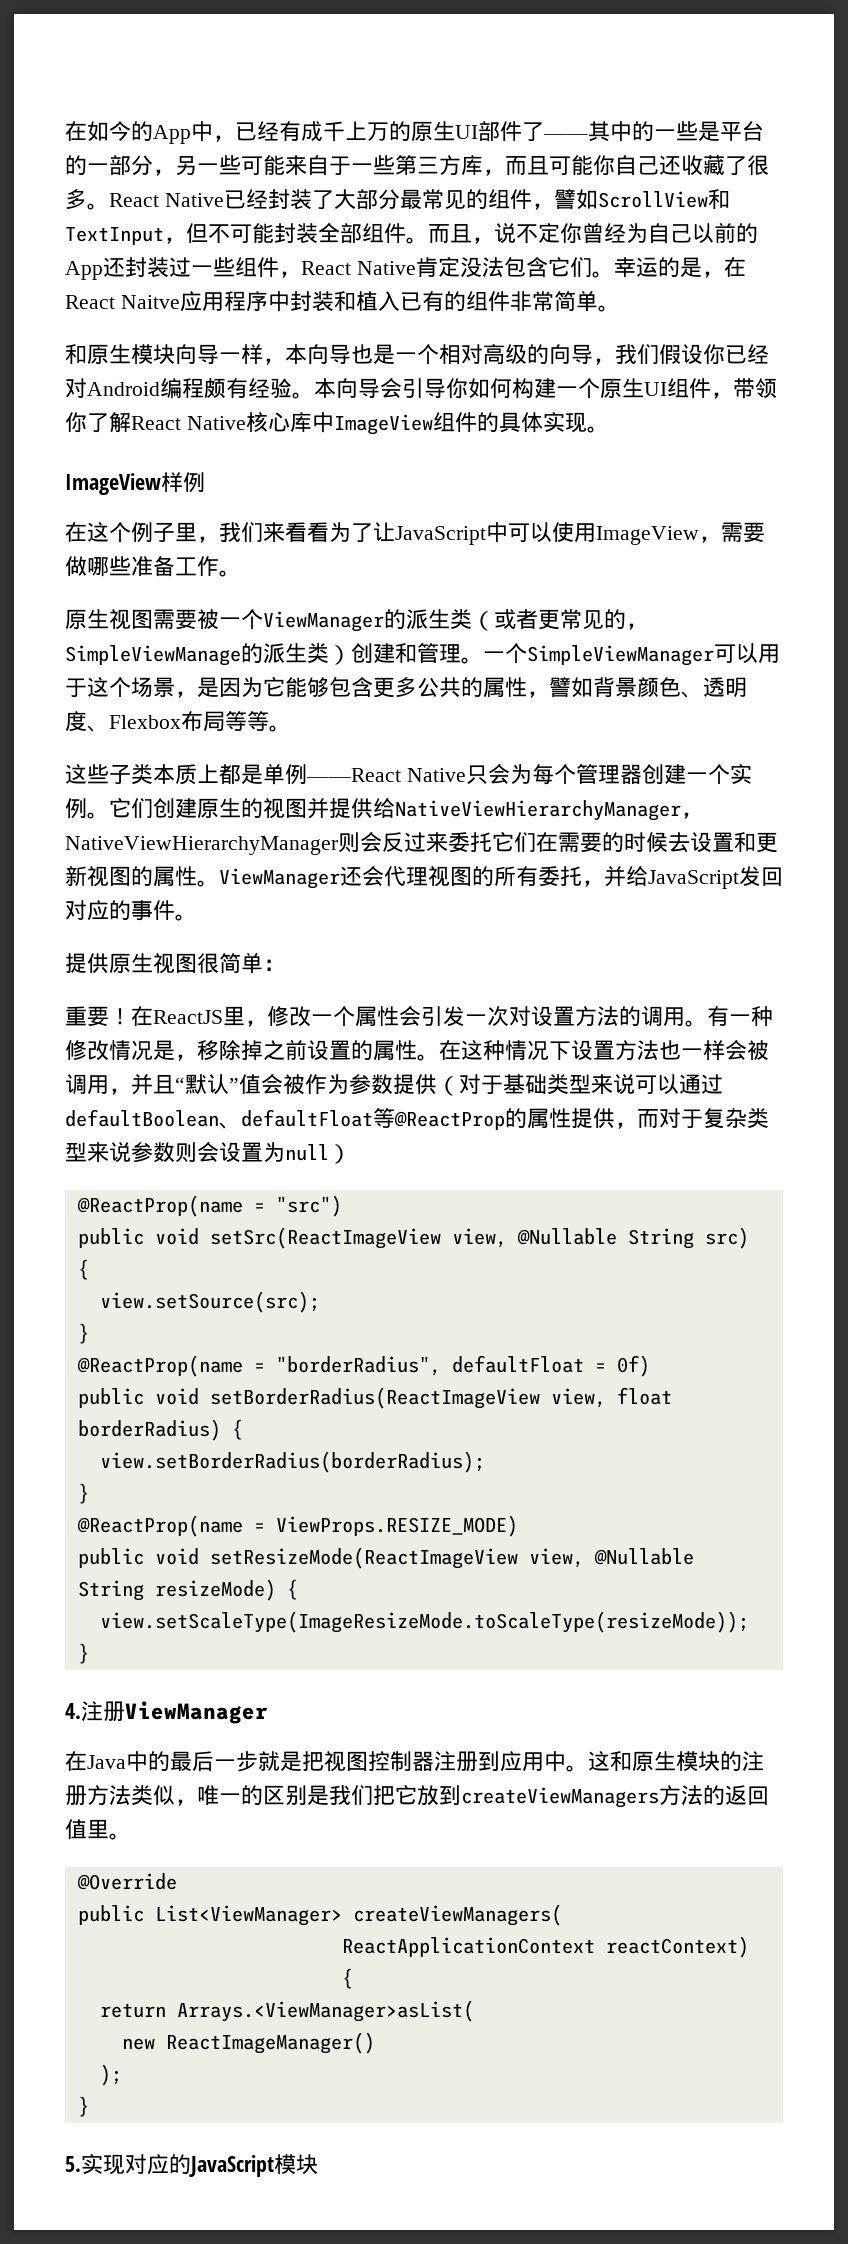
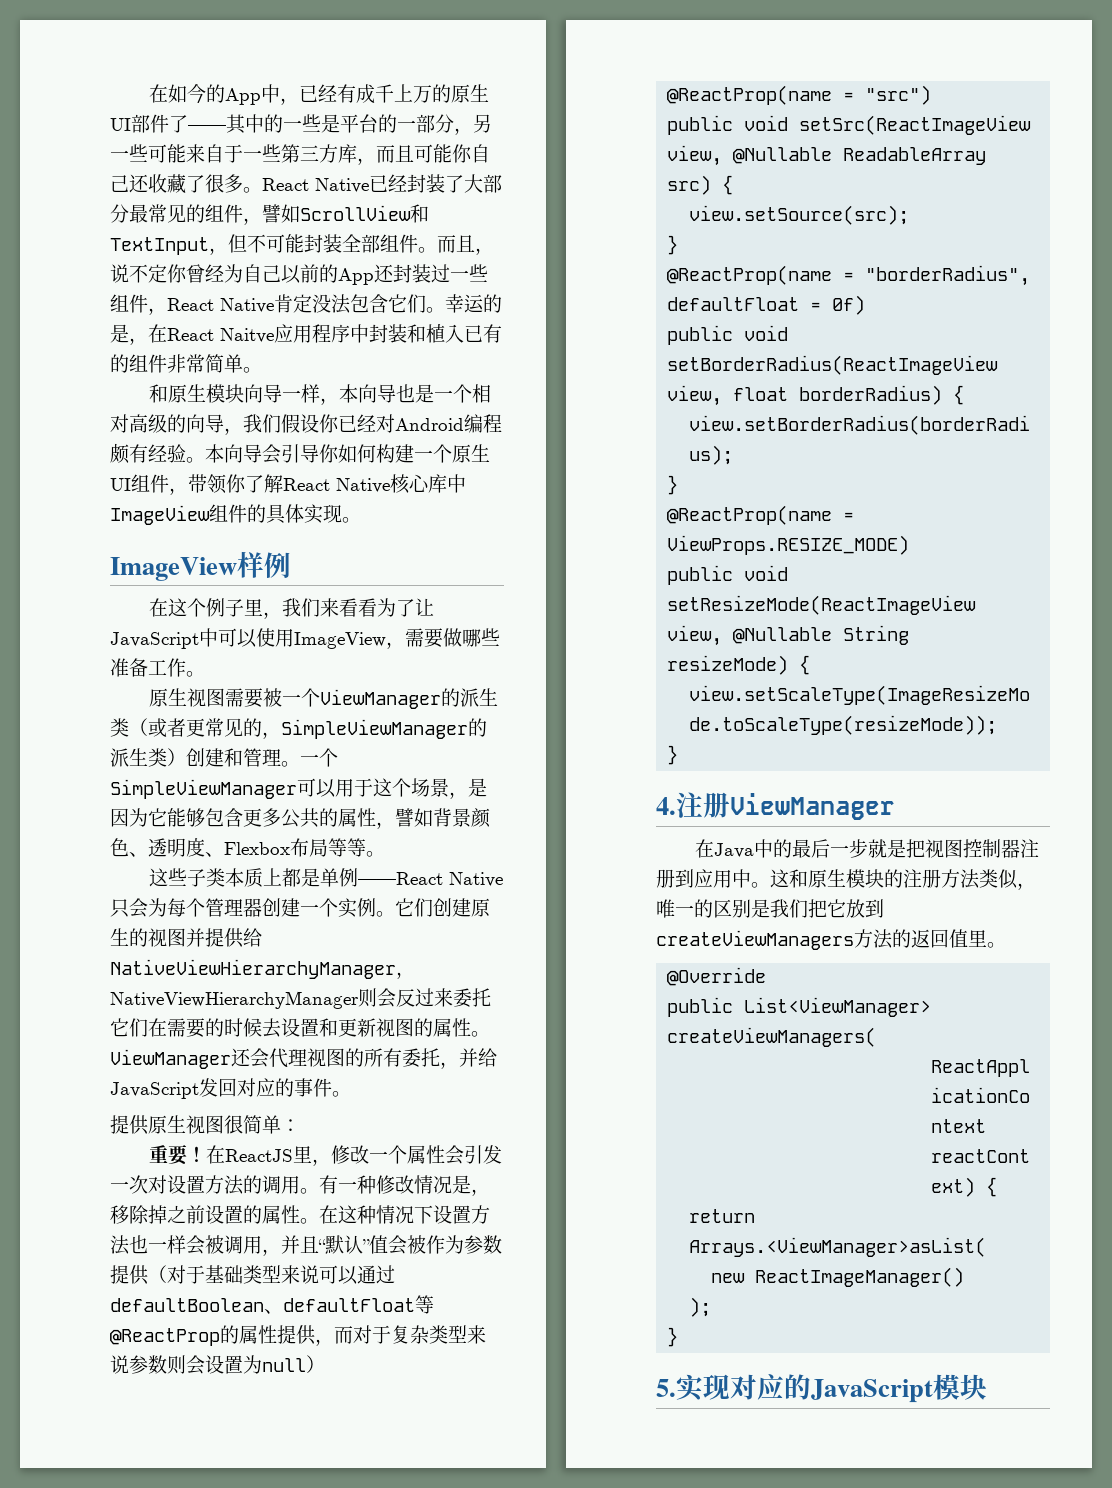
- 原生视图需要被一个ViewManager的派生类（或者更常见的，SimpleViewManage的派生类）创建和管理。
+ 原生视图需要被一个ViewManager的派生类（或者更常见的，SimpleViewManager的派生类）创建和管理。
- public void setSrc(ReactImageView view, @Nullable String src) {
+ public void setSrc(ReactImageView view, @Nullable ReadableArray src) {

